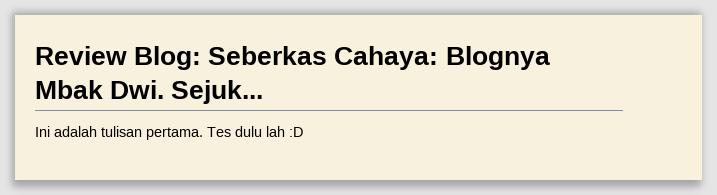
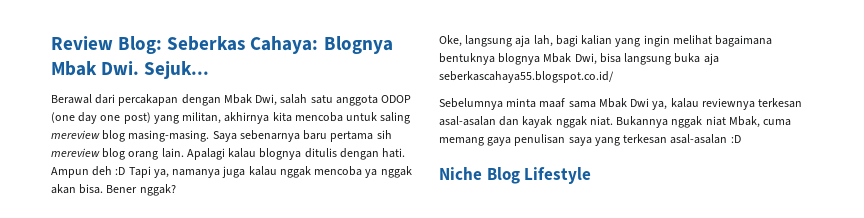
- Ini adalah tulisan pertama. Tes dulu lah :D
+ Berawal dari percakapan dengan Mbak Dwi, salah satu anggota ODOP (one day one post) yang militan, akhirnya kita mencoba untuk saling mereview blog masing-masing. Saya sebenarnya baru pertama sih mereview blog orang lain. Apalagi kalau blognya ditulis dengan hati. Ampun deh :D Tapi ya, namanya juga kalau nggak mencoba ya nggak akan bisa. Bener nggak?
+ Oke, langsung aja lah, bagi kalian yang ingin melihat bagaimana bentuknya blognya Mbak Dwi, bisa langsung buka aja seberkascahaya55.blogspot.co.id/
+ Sebelumnya minta maaf sama Mbak Dwi ya, kalau reviewnya terkesan asal-asalan dan kayak nggak niat. Bukannya nggak niat Mbak, cuma memang gaya penulisan saya yang terkesan asal-asalan :D
+ Niche Blog Lifestyle

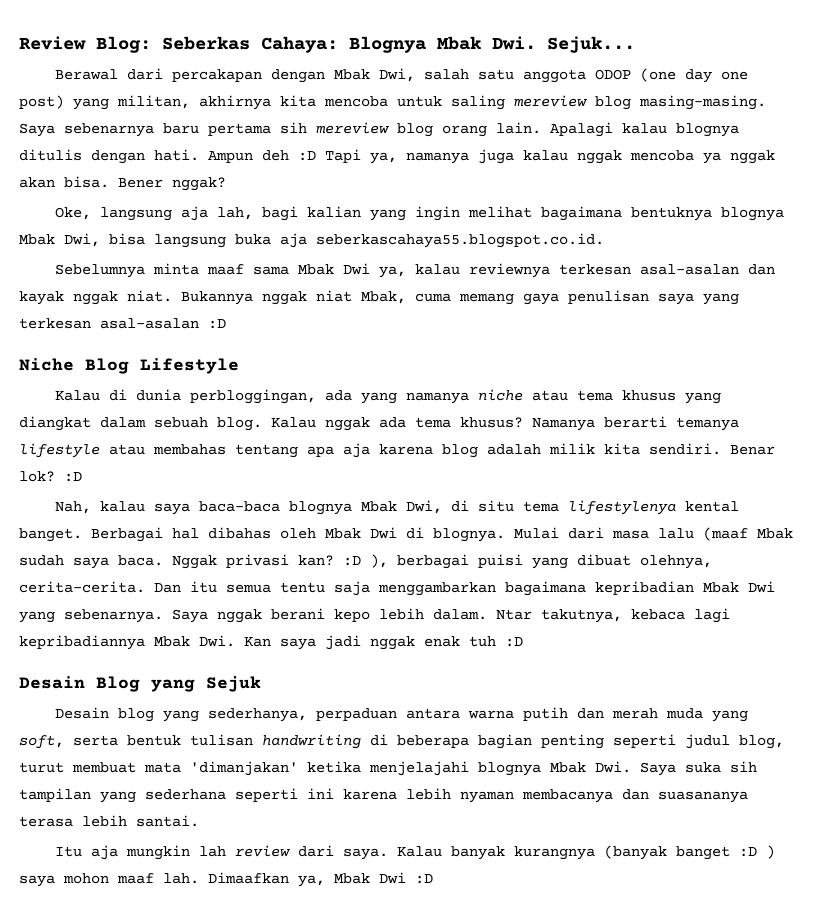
- Oke, langsung aja lah, bagi kalian yang ingin melihat bagaimana bentuknya blognya Mbak Dwi, bisa langsung buka aja seberkascahaya55.blogspot.co.id/
+ Oke, langsung aja lah, bagi kalian yang ingin melihat bagaimana bentuknya blognya Mbak Dwi, bisa langsung buka aja seberkascahaya55.blogspot.co.id.
+ Kalau di dunia perbloggingan, ada yang namanya niche atau tema khusus yang diangkat dalam sebuah blog. Kalau nggak ada tema khusus? Namanya berarti temanya lifestyle atau membahas tentang apa aja karena blog adalah milik kita sendiri. Benar lok? :D
+ Nah, kalau saya baca-baca blognya Mbak Dwi, di situ tema lifestylenya kental banget. Berbagai hal dibahas oleh Mbak Dwi di blognya. Mulai dari masa lalu (maaf Mbak sudah saya baca. Nggak privasi kan? :D ), berbagai puisi yang dibuat olehnya, cerita-cerita. Dan itu semua tentu saja menggambarkan bagaimana kepribadian Mbak Dwi yang sebenarnya. Saya nggak berani kepo lebih dalam. Ntar takutnya, kebaca lagi kepribadiannya Mbak Dwi. Kan saya jadi nggak enak tuh :D
+ Desain Blog yang Sejuk
+ Desain blog yang sederhanya, perpaduan antara warna putih dan merah muda yang soft, serta bentuk tulisan handwriting di beberapa bagian penting seperti judul blog, turut membuat mata 'dimanjakan' ketika menjelajahi blognya Mbak Dwi. Saya suka sih tampilan yang sederhana seperti ini karena lebih nyaman membacanya dan suasananya terasa lebih santai.
+ Itu aja mungkin lah review dari saya. Kalau banyak kurangnya (banyak banget :D ) saya mohon maaf lah. Dimaafkan ya, Mbak Dwi :D

